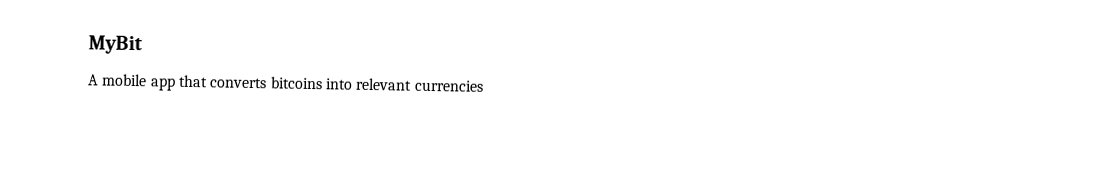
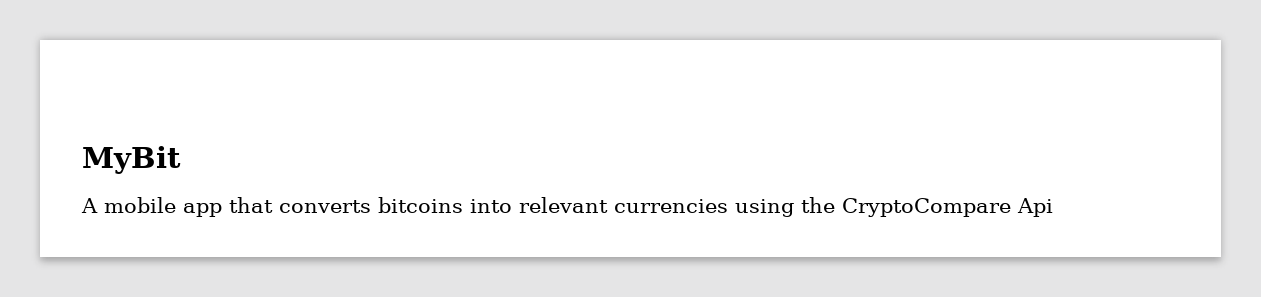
- A mobile app that converts bitcoins into relevant currencies
+ A mobile app that converts bitcoins into relevant currencies using the CryptoCompare Api

